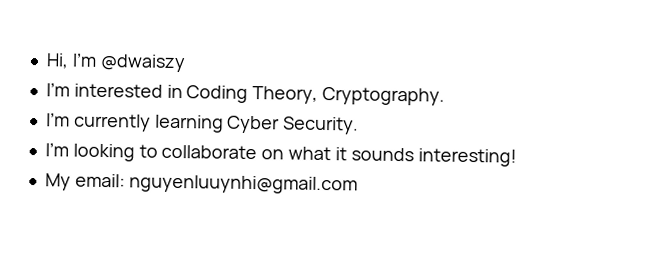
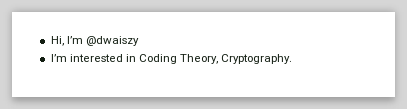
- I’m currently learning Cyber Security.
- I’m looking to collaborate on what it sounds interesting!
- My email: nguyenluuynhi@gmail.com

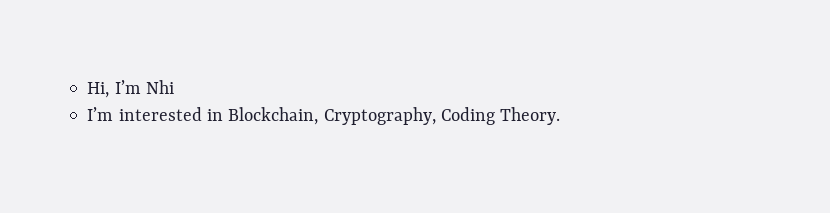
- Hi, I’m @dwaiszy
+ Hi, I’m Nhi
- I’m interested in Coding Theory, Cryptography.
+ I’m interested in Blockchain, Cryptography, Coding Theory.

